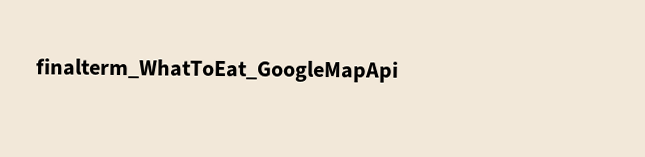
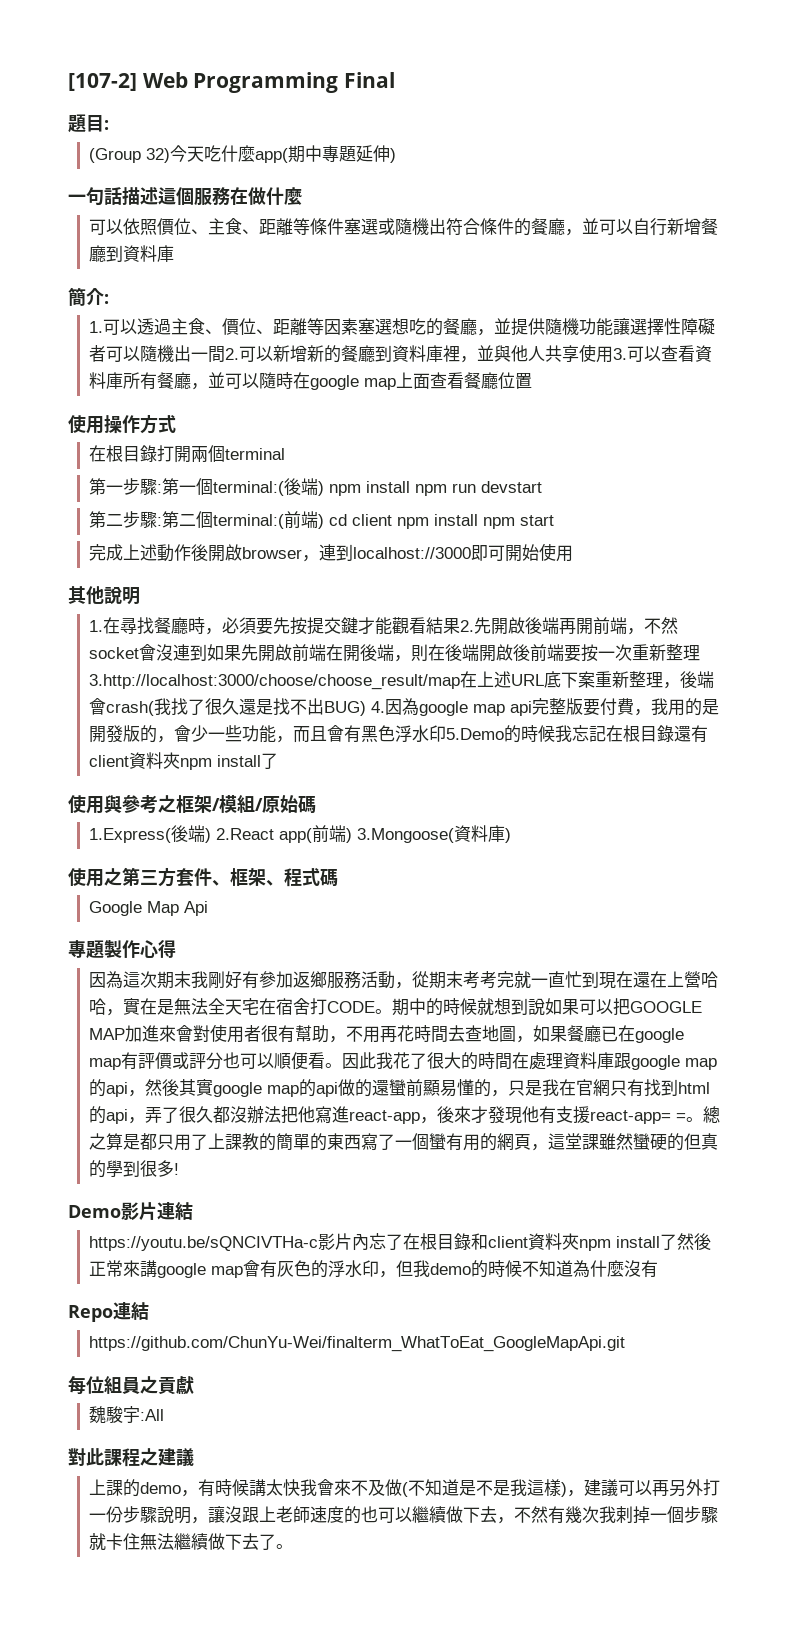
- finalterm_WhatToEat_GoogleMapApi
+ [107-2] Web Programming Final
+ 題目:
+ (Group 32)今天吃什麼app(期中專題延伸)
+ 一句話描述這個服務在做什麼
+ 可以依照價位、主食、距離等條件塞選或隨機出符合條件的餐廳，並可以自行新增餐廳到資料庫
+ 簡介:
+ 1.可以透過主食、價位、距離等因素塞選想吃的餐廳，並提供隨機功能讓選擇性障礙者可以隨機出一間2.可以新增新的餐廳到資料庫裡，並與他人共享使用3.可以查看資料庫所有餐廳，並可以隨時在google map上面查看餐廳位置
+ 使用操作方式
+ 在根目錄打開兩個terminal
+ 第一步驟:第一個terminal:(後端) npm install npm run devstart
+ 第二步驟:第二個terminal:(前端) cd client npm install npm start
+ 完成上述動作後開啟browser，連到localhost://3000即可開始使用
+ 其他說明
+ 1.在尋找餐廳時，必須要先按提交鍵才能觀看結果2.先開啟後端再開前端，不然socket會沒連到如果先開啟前端在開後端，則在後端開啟後前端要按一次重新整理3.http://localhost:3000/choose/choose_result/map在上述URL底下案重新整理，後端會crash(我找了很久還是找不出BUG) 4.因為google map api完整版要付費，我用的是開發版的，會少一些功能，而且會有黑色浮水印5.Demo的時候我忘記在根目錄還有client資料夾npm install了
+ 使用與參考之框架/模組/原始碼
+ 1.Express(後端) 2.React app(前端) 3.Mongoose(資料庫)
+ 使用之第三方套件、框架、程式碼
+ Google Map Api
+ 專題製作心得
+ 因為這次期末我剛好有參加返鄉服務活動，從期末考考完就一直忙到現在還在上營哈哈，實在是無法全天宅在宿舍打CODE。期中的時候就想到說如果可以把GOOGLE MAP加進來會對使用者很有幫助，不用再花時間去查地圖，如果餐廳已在google map有評價或評分也可以順便看。因此我花了很大的時間在處理資料庫跟google map的api，然後其實google map的api做的還蠻前顯易懂的，只是我在官網只有找到html的api，弄了很久都沒辦法把他寫進react-app，後來才發現他有支援react-app= =。總之算是都只用了上課教的簡單的東西寫了一個蠻有用的網頁，這堂課雖然蠻硬的但真的學到很多!
+ Demo影片連結
+ https://youtu.be/sQNCIVTHa-c影片內忘了在根目錄和client資料夾npm install了然後正常來講google map會有灰色的浮水印，但我demo的時候不知道為什麼沒有
+ Repo連結
+ https://github.com/ChunYu-Wei/finalterm_WhatToEat_GoogleMapApi.git
+ 每位組員之貢獻
+ 魏駿宇:All
+ 對此課程之建議
+ 上課的demo，有時候講太快我會來不及做(不知道是不是我這樣)，建議可以再另外打一份步驟說明，讓沒跟上老師速度的也可以繼續做下去，不然有幾次我剌掉一個步驟就卡住無法繼續做下去了。

